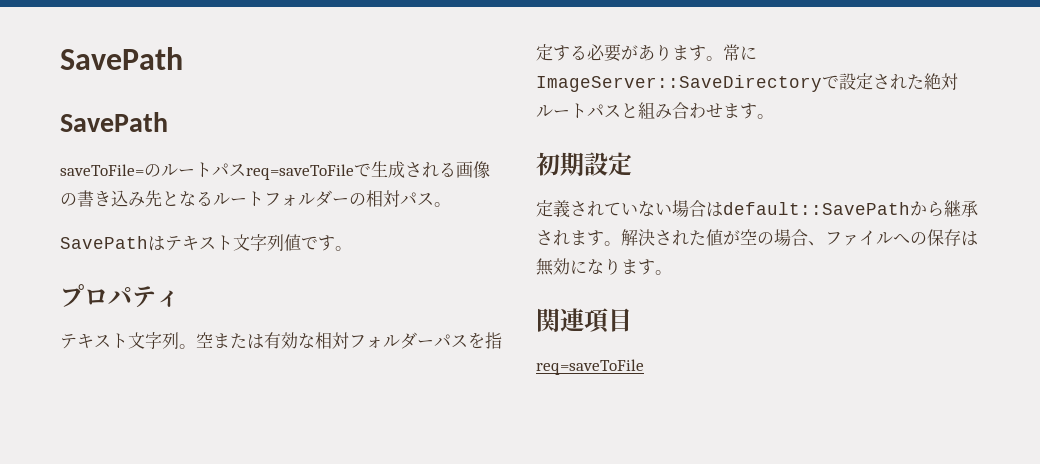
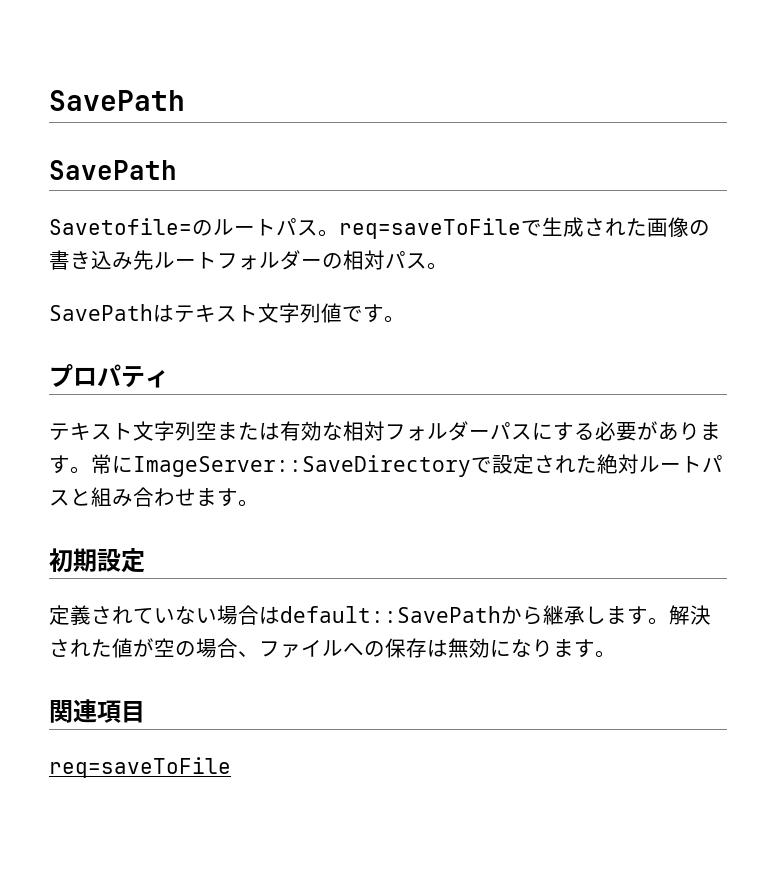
- saveToFile=のルートパスreq=saveToFileで生成される画像の書き込み先となるルートフォルダーの相対パス。
+ Savetofile=のルートパス。req=saveToFileで生成された画像の書き込み先ルートフォルダーの相対パス。
- テキスト文字列。空または有効な相対フォルダーパスを指定する必要があります。
+ テキスト文字列空または有効な相対フォルダーパスにする必要があります。
- 定義されていない場合はdefault::SavePathから継承されます。
+ 定義されていない場合はdefault::SavePathから継承します。

